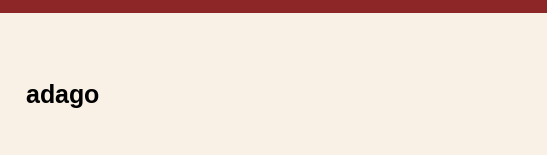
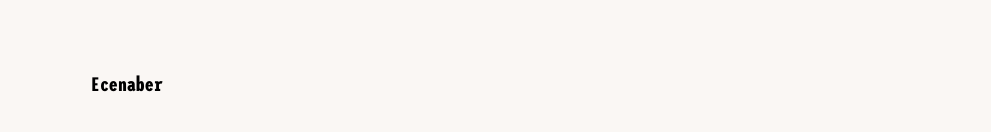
- adago
+ Ecenaber

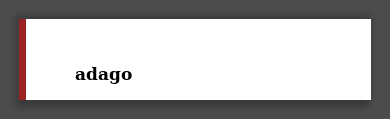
- Ecenaber
+ adago

